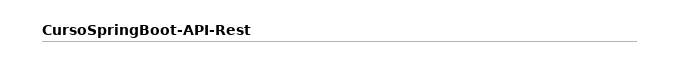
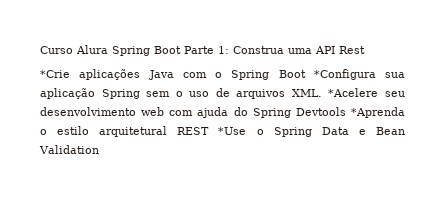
- CursoSpringBoot-API-Rest
+ Curso Alura Spring Boot Parte 1: Construa uma API Rest
+ *Crie aplicações Java com o Spring Boot *Configura sua aplicação Spring sem o uso de arquivos XML. *Acelere seu desenvolvimento web com ajuda do Spring Devtools *Aprenda o estilo arquitetural REST *Use o Spring Data e Bean Validation

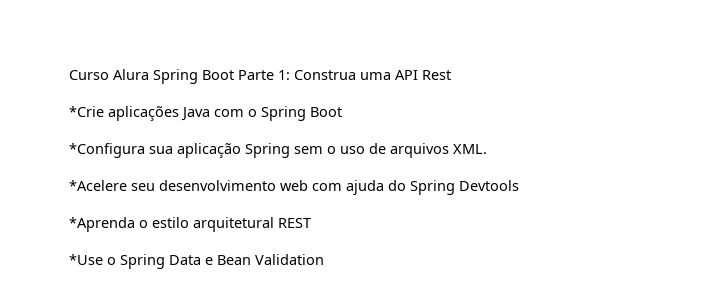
- *Crie aplicações Java com o Spring Boot *Configura sua aplicação Spring sem o uso de arquivos XML. *Acelere seu desenvolvimento web com ajuda do Spring Devtools *Aprenda o estilo arquitetural REST *Use o Spring Data e Bean Validation
+ *Crie aplicações Java com o Spring Boot
+ *Configura sua aplicação Spring sem o uso de arquivos XML.
+ *Acelere seu desenvolvimento web com ajuda do Spring Devtools
+ *Aprenda o estilo arquitetural REST
+ *Use o Spring Data e Bean Validation

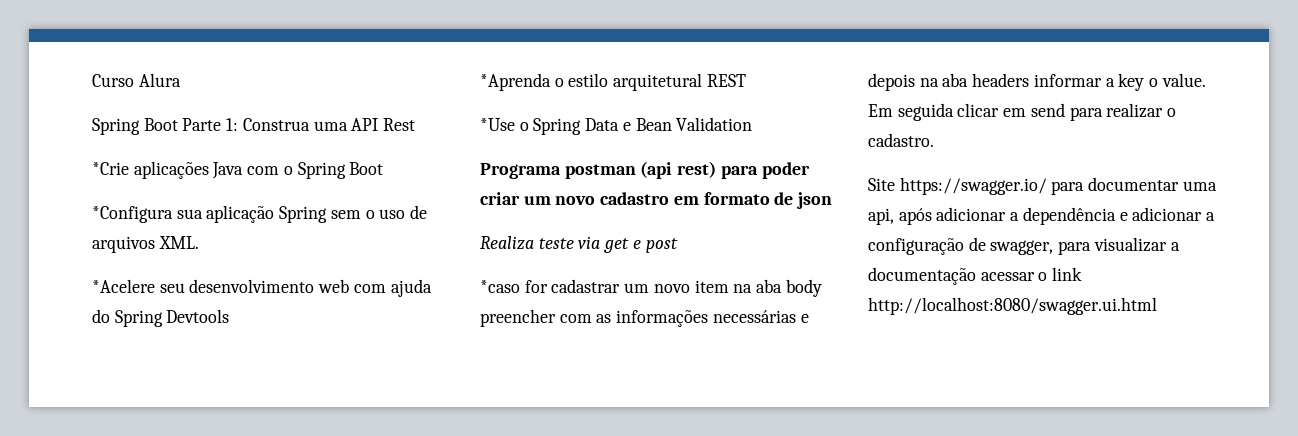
- Curso Alura Spring Boot Parte 1: Construa uma API Rest
+ Curso Alura
+ Spring Boot Parte 1: Construa uma API Rest
+ Programa postman (api rest) para poder criar um novo cadastro em formato de json
+ Realiza teste via get e post
+ *caso for cadastrar um novo item na aba body preencher com as informações necessárias e depois na aba headers informar a key o value. Em seguida clicar em send para realizar o cadastro.
+ Site https://swagger.io/ para documentar uma api, após adicionar a dependência e adicionar a configuração de swagger, para visualizar a documentação acessar o link http://localhost:8080/swagger.ui.html

